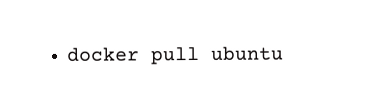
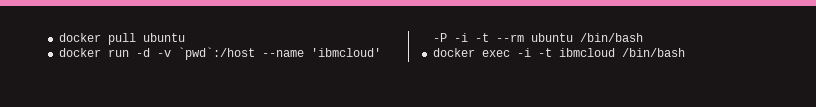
+ docker run -d -v `pwd`:/host --name 'ibmcloud' -P -i -t --rm ubuntu /bin/bash
+ docker exec -i -t ibmcloud /bin/bash

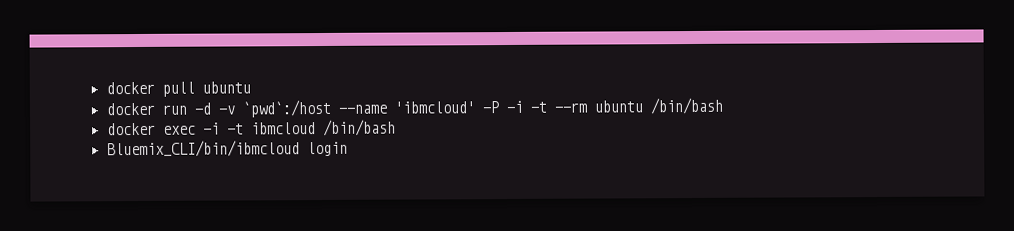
+ Bluemix_CLI/bin/ibmcloud login

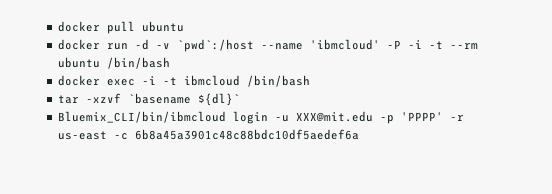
- Bluemix_CLI/bin/ibmcloud login
+ tar -xzvf `basename ${dl}`
+ Bluemix_CLI/bin/ibmcloud login -u XXX@mit.edu -p 'PPPP' -r us-east -c 6b8a45a3901c48c88bdc10df5aedef6a

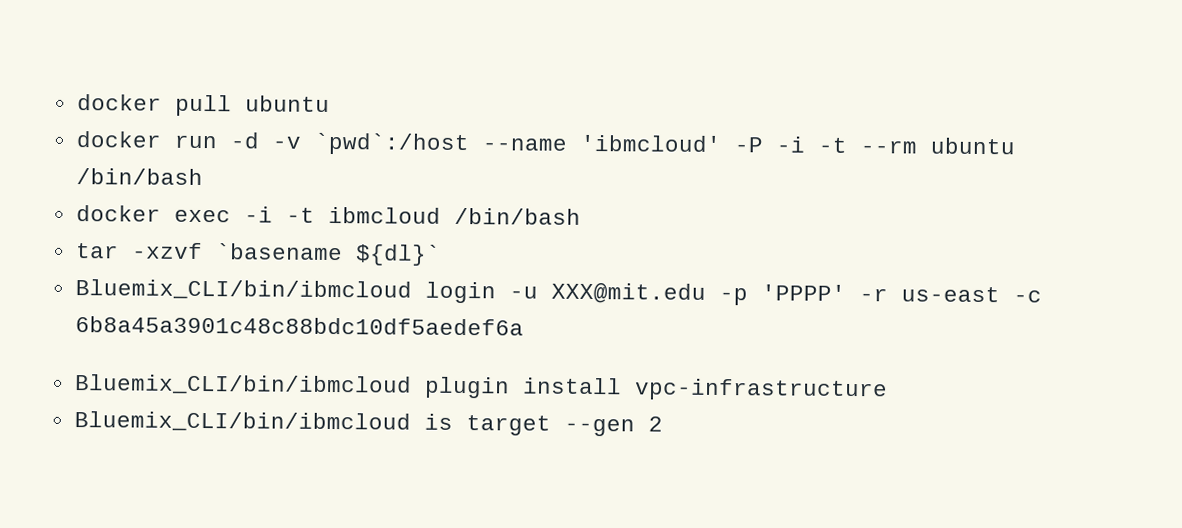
+ Bluemix_CLI/bin/ibmcloud plugin install vpc-infrastructure
+ Bluemix_CLI/bin/ibmcloud is target --gen 2

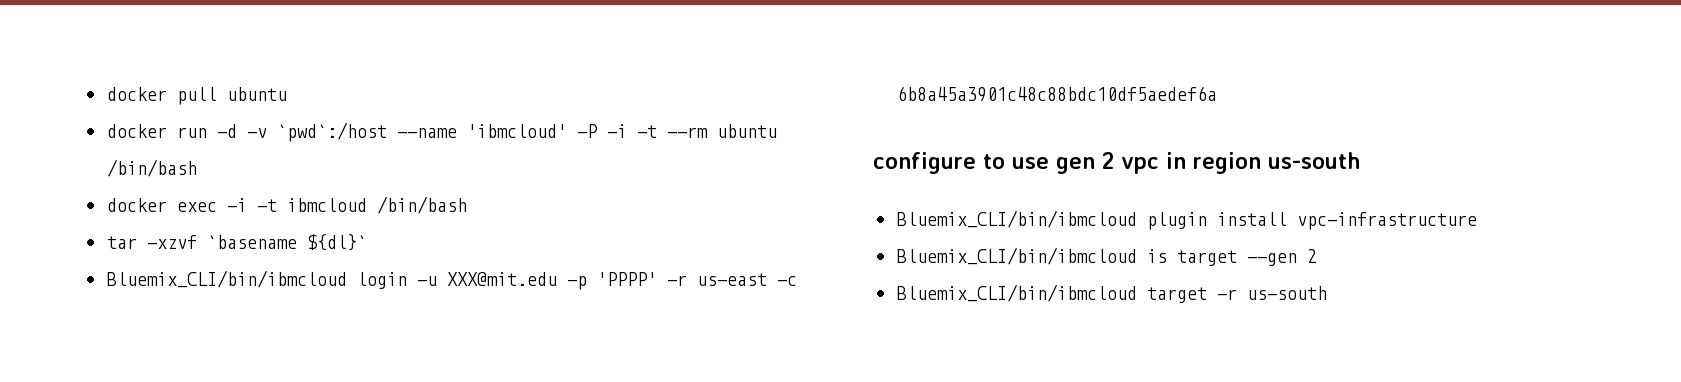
+ configure to use gen 2 vpc in region us-south
+ Bluemix_CLI/bin/ibmcloud target -r us-south

